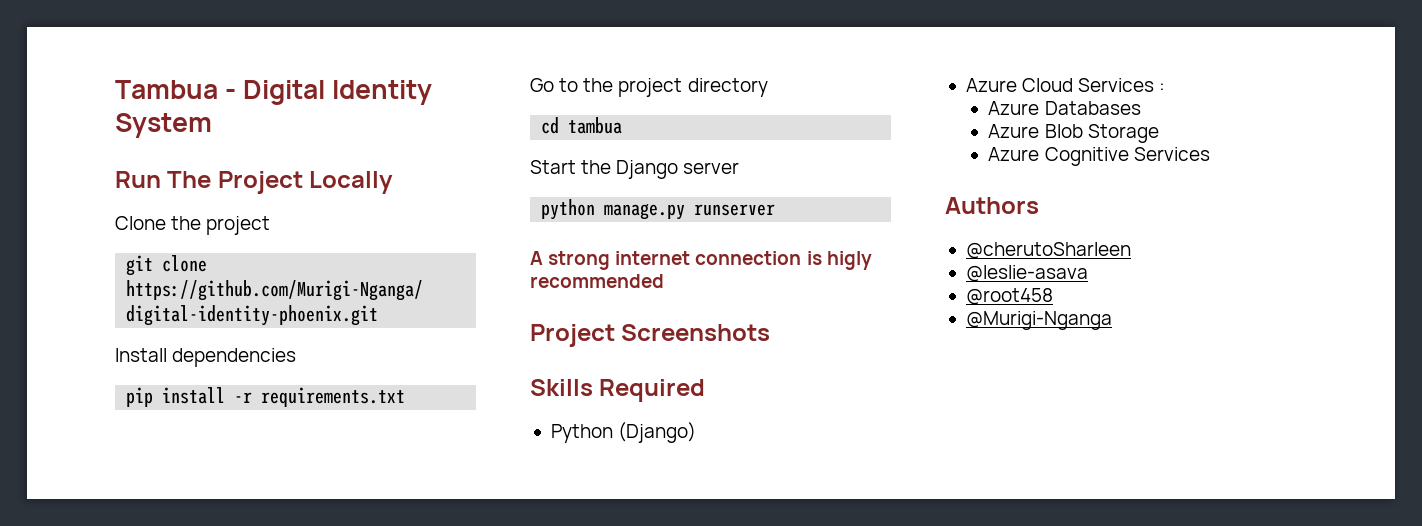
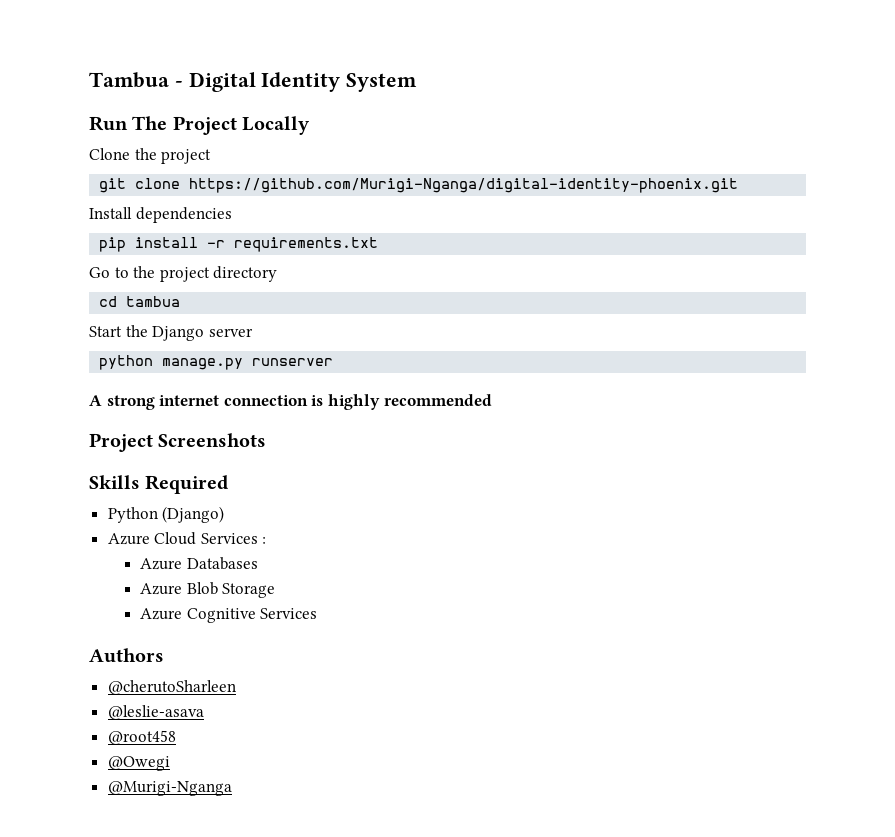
- A strong internet connection is higly recommended
+ A strong internet connection is highly recommended
+ @Owegi

